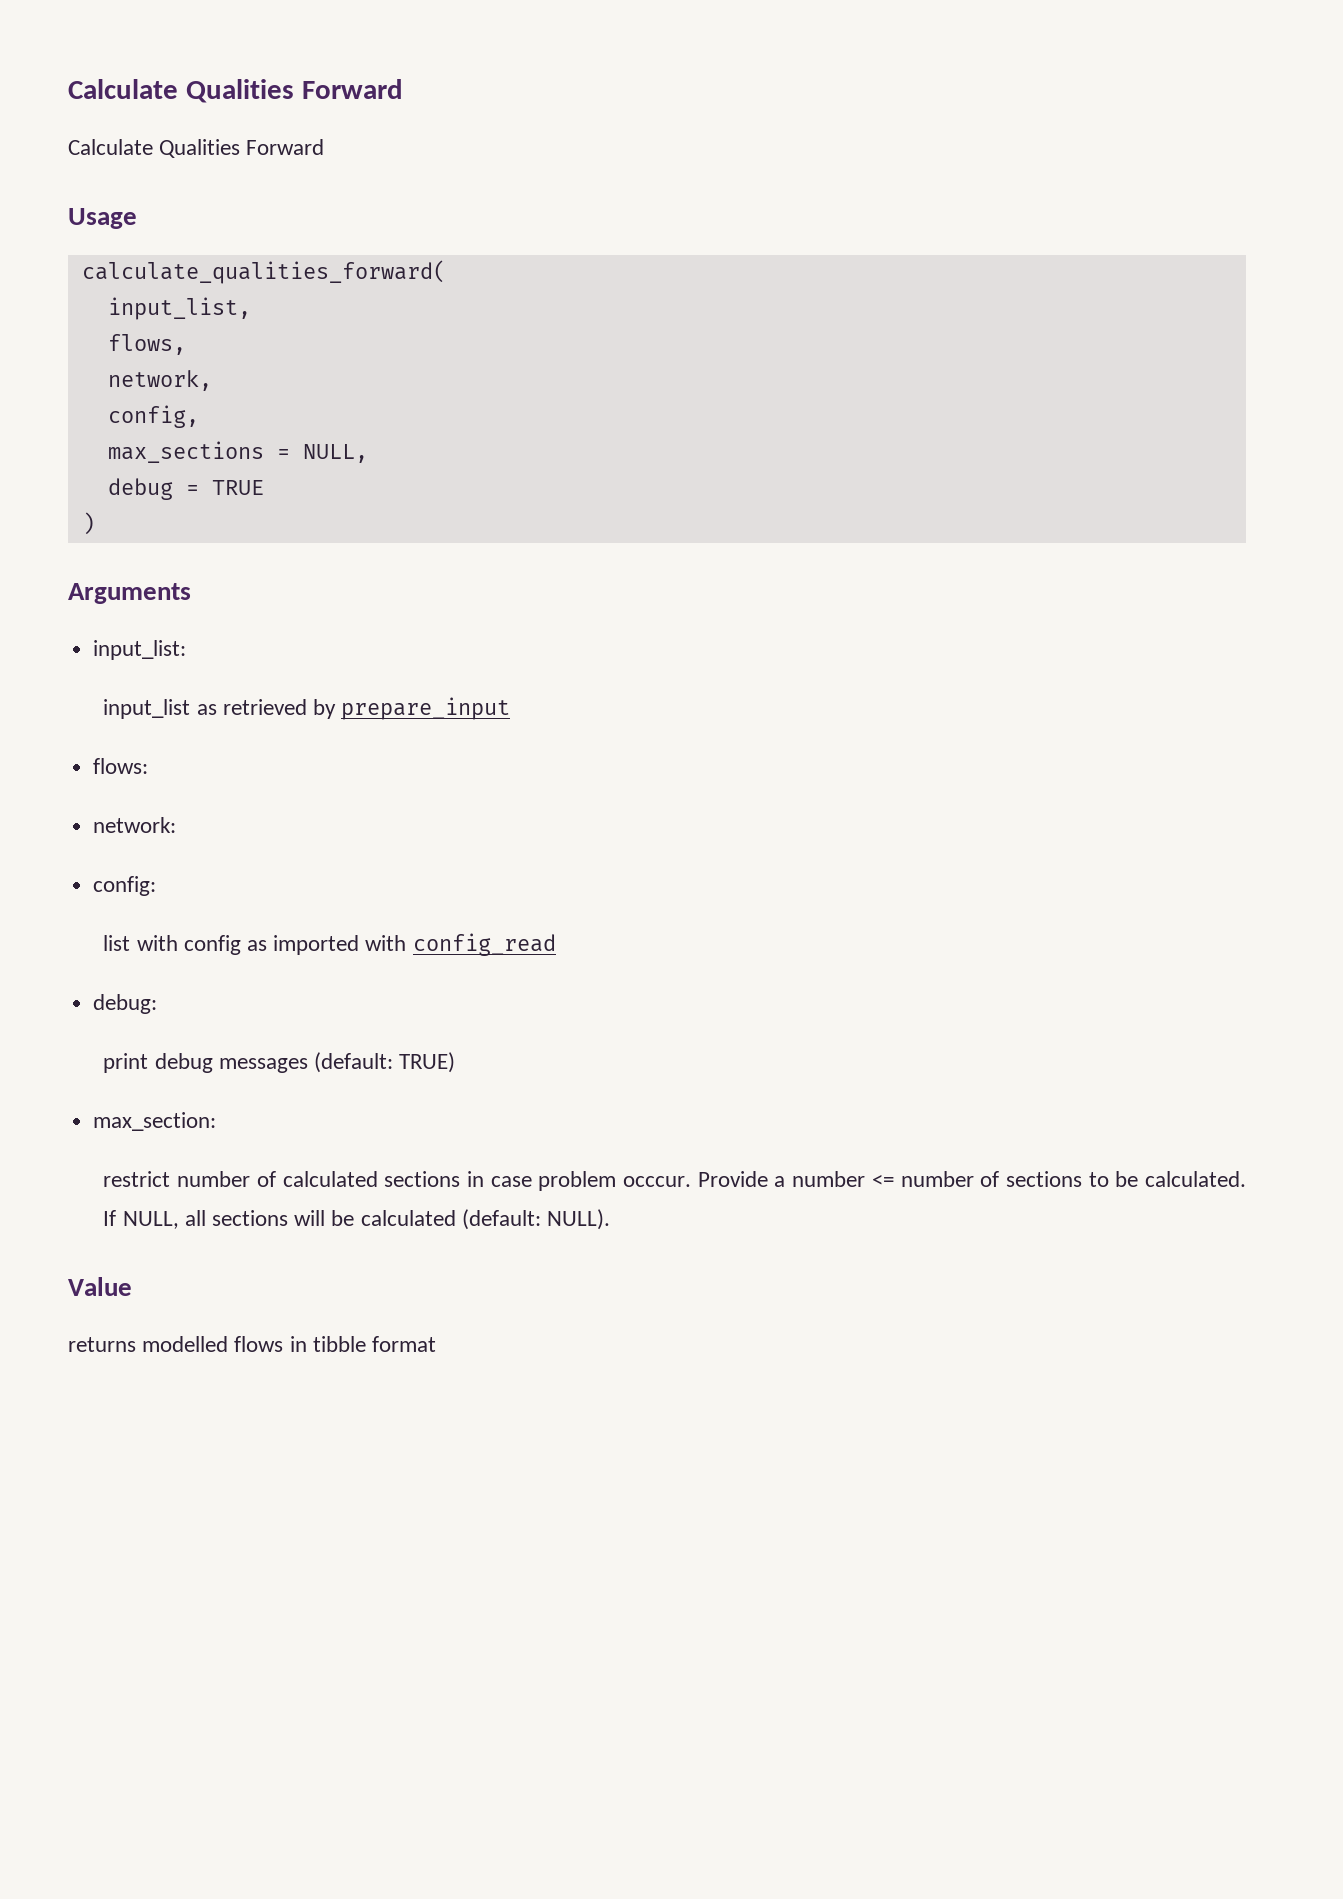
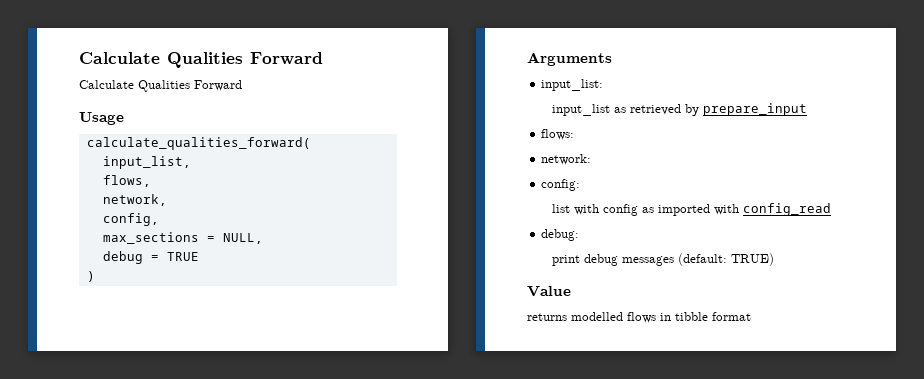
- max_section:
- restrict number of calculated sections in case problem occcur. Provide a number <= number of sections to be calculated. If NULL, all sections will be calculated (default: NULL).

